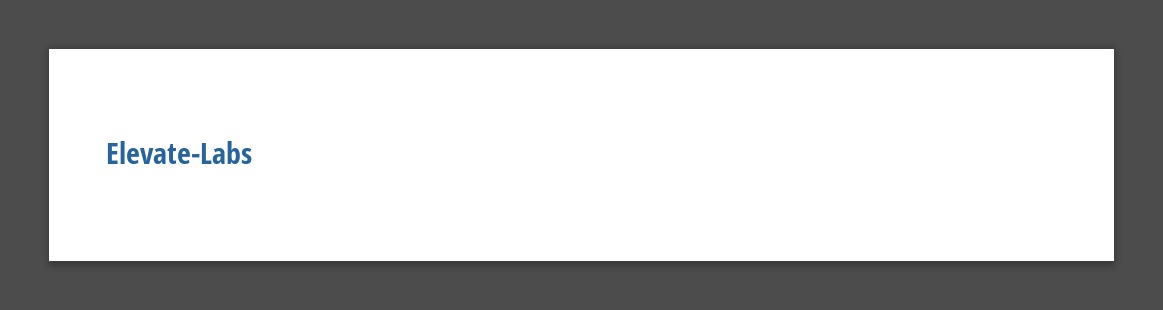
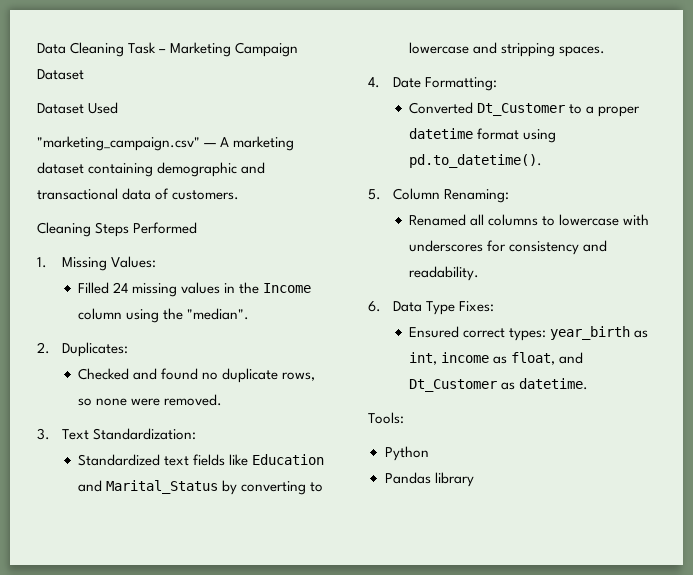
- Elevate-Labs
+ Data Cleaning Task – Marketing Campaign Dataset
+ Dataset Used
+ "marketing_campaign.csv" — A marketing dataset containing demographic and transactional data of customers.
+ Cleaning Steps Performed
+ 1. Missing Values:
+ Filled 24 missing values in the Income column using the "median".
+ 2. Duplicates:
+ Checked and found no duplicate rows, so none were removed.
+ 3. Text Standardization:
+ Standardized text fields like Education and Marital_Status by converting to lowercase and stripping spaces.
+ 4. Date Formatting:
+ Converted Dt_Customer to a proper datetime format using pd.to_datetime().
+ 5. Column Renaming:
+ Renamed all columns to lowercase with underscores for consistency and readability.
+ 6. Data Type Fixes:
+ Ensured correct types: year_birth as int, income as float, and Dt_Customer as datetime.
+ Tools:
+ Python
+ Pandas library

